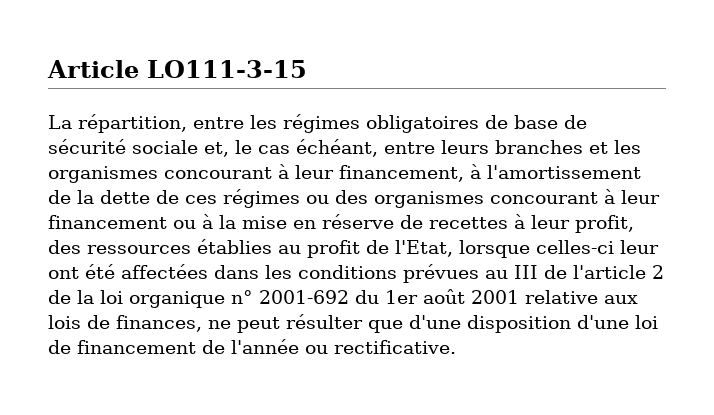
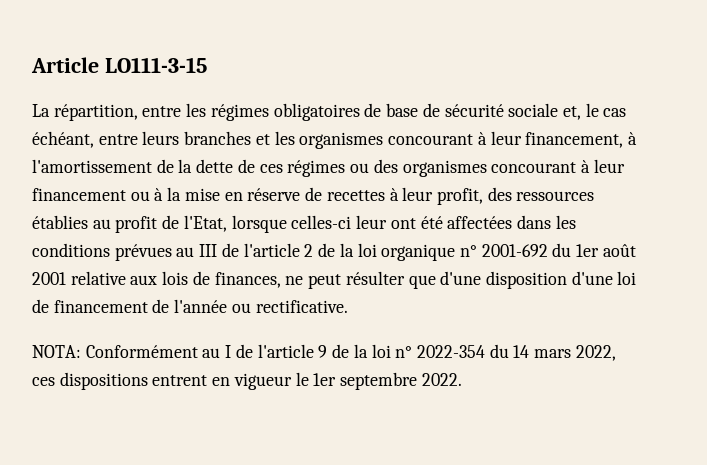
+ NOTA: Conformément au I de l'article 9 de la loi n° 2022-354 du 14 mars 2022, ces dispositions entrent en vigueur le 1er septembre 2022.

